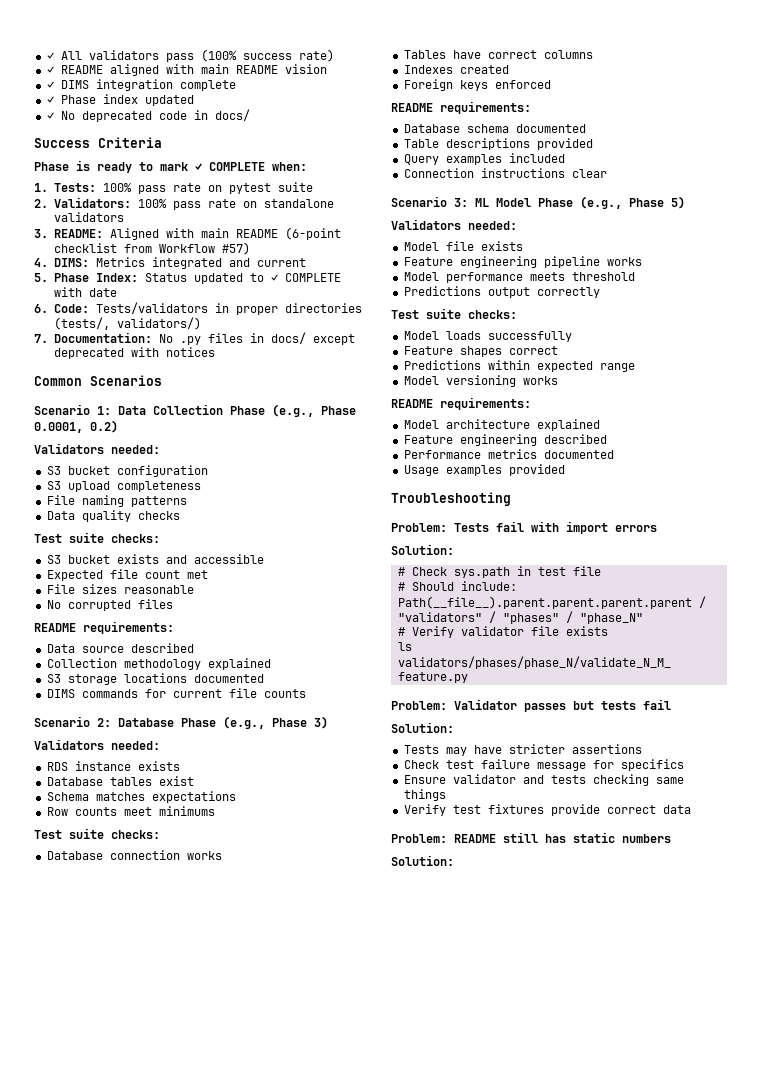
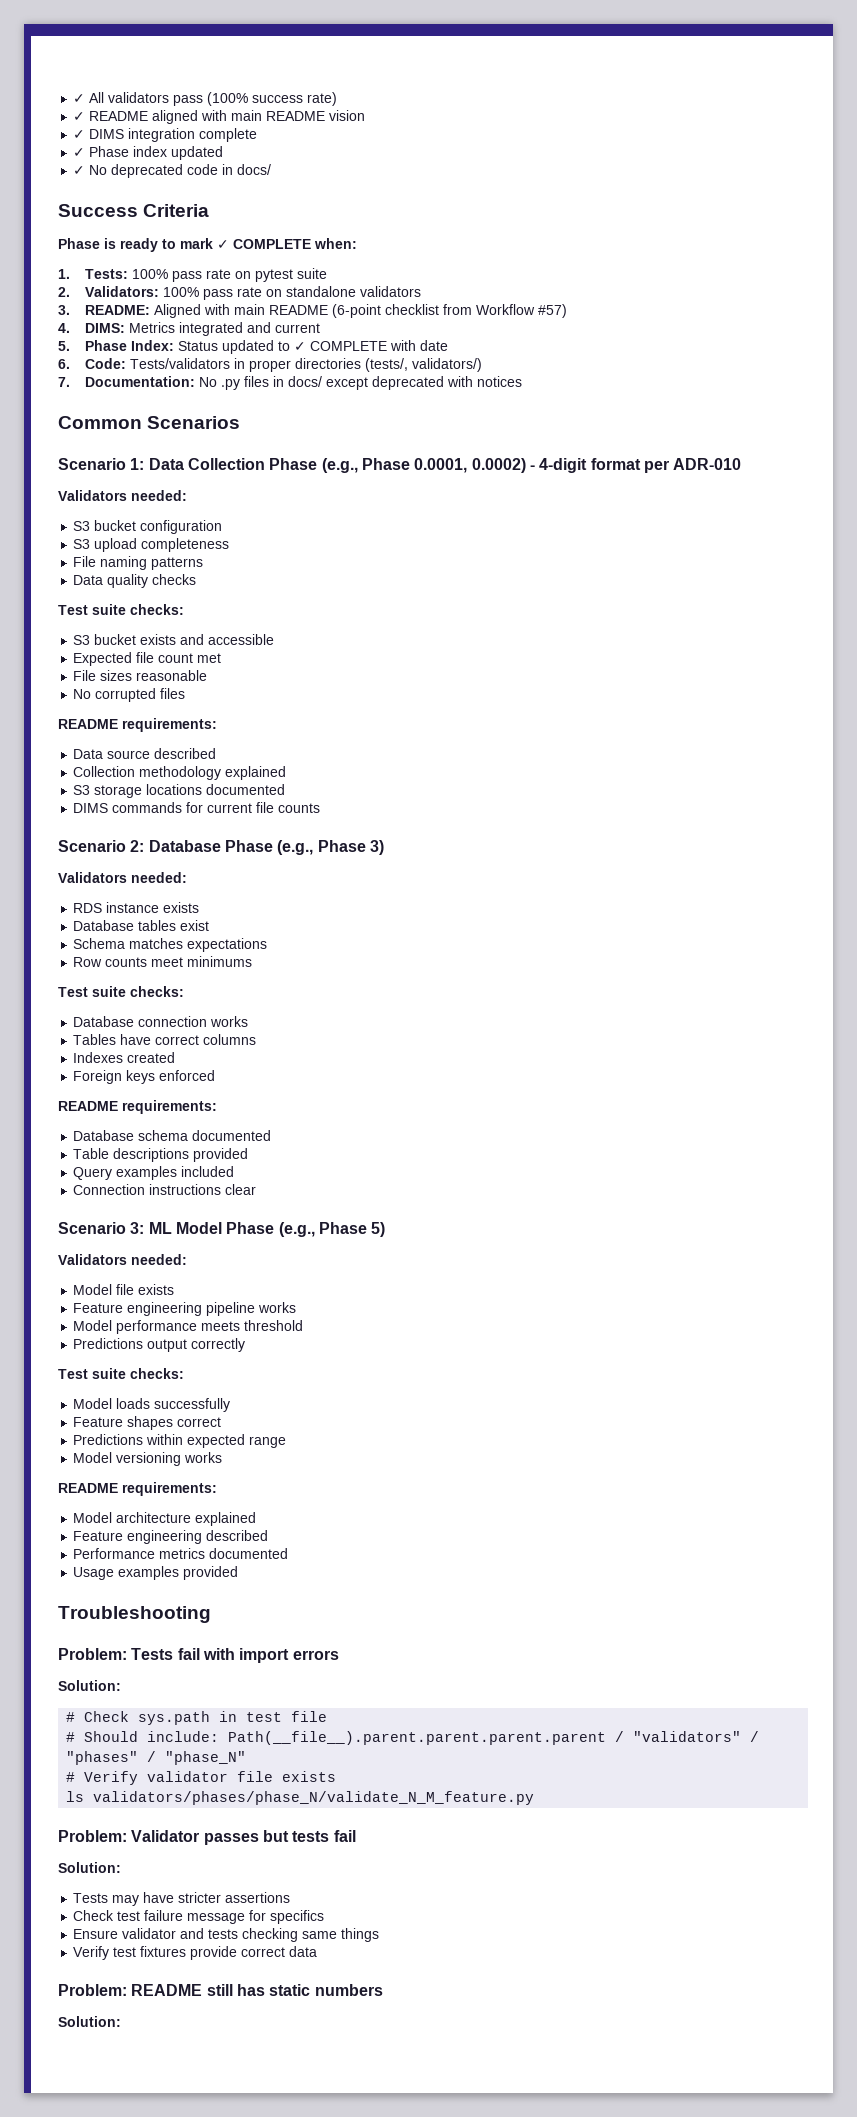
- Scenario 1: Data Collection Phase (e.g., Phase 0.0001, 0.2)
+ Scenario 1: Data Collection Phase (e.g., Phase 0.0001, 0.0002) - 4-digit format per ADR-010

